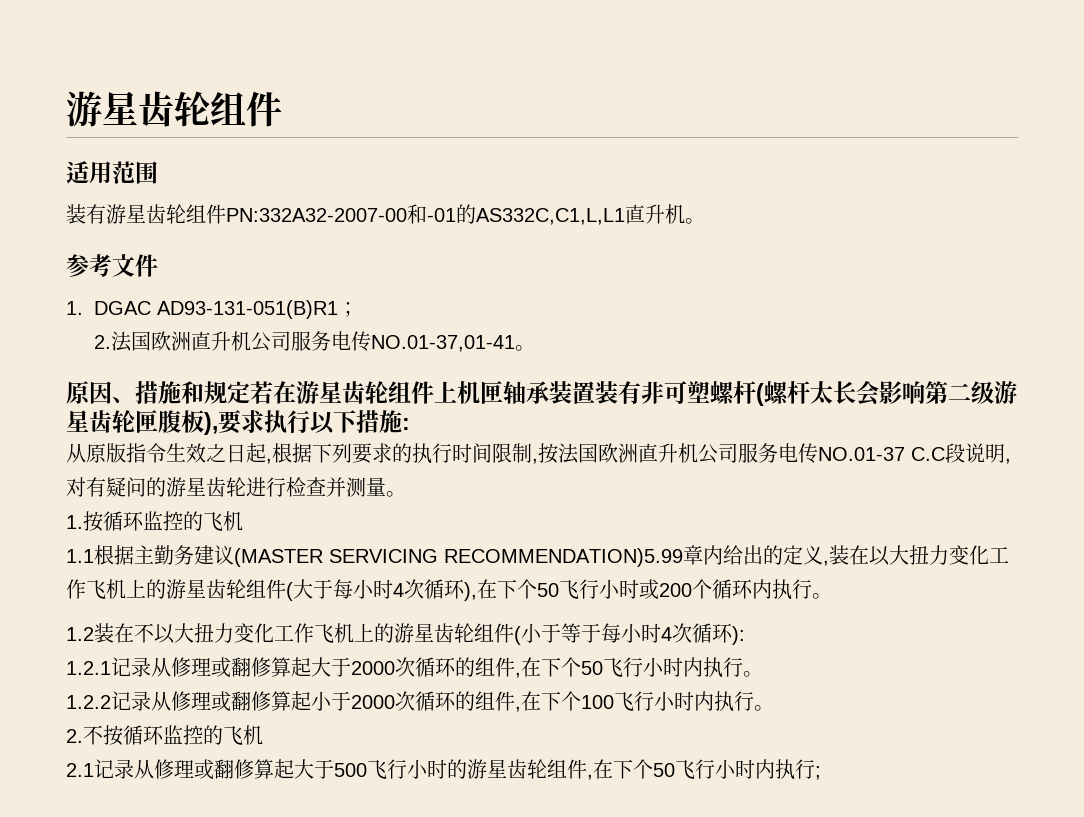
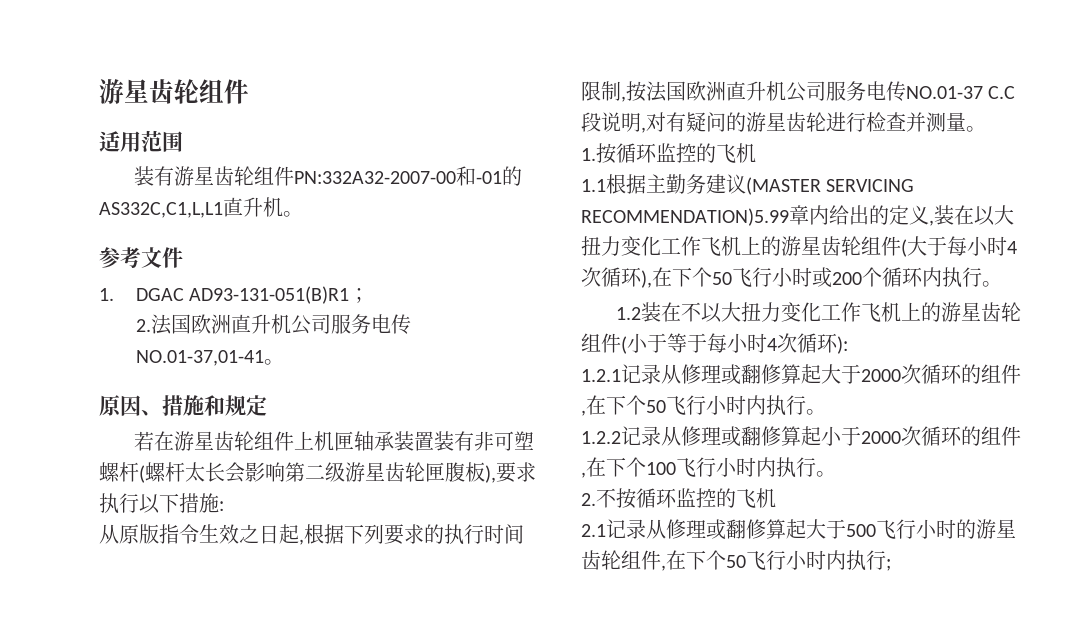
- 原因、措施和规定若在游星齿轮组件上机匣轴承装置装有非可塑螺杆(螺杆太长会影响第二级游星齿轮匣腹板),要求执行以下措施:
+ 原因、措施和规定
+ 若在游星齿轮组件上机匣轴承装置装有非可塑螺杆(螺杆太长会影响第二级游星齿轮匣腹板),要求执行以下措施:

